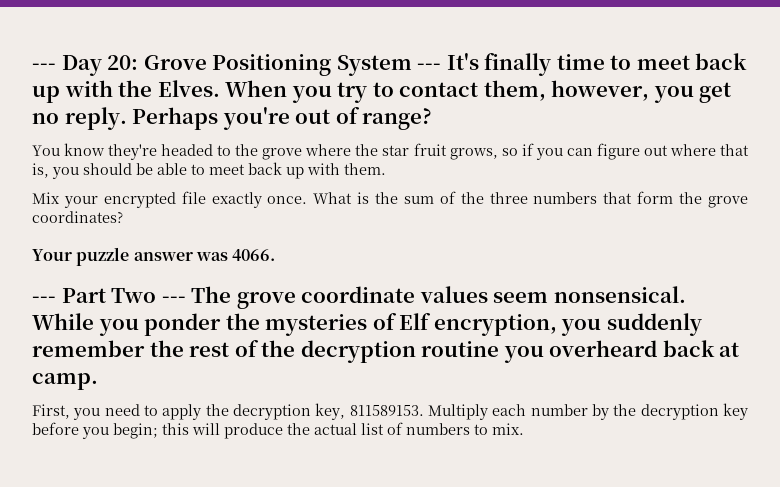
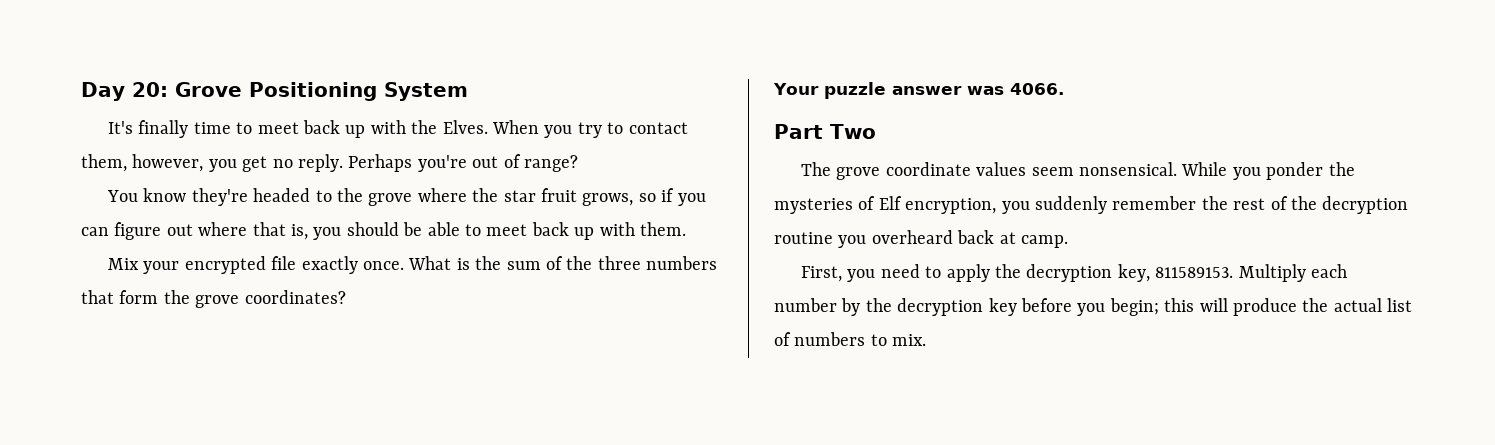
- --- Day 20: Grove Positioning System --- It's finally time to meet back up with the Elves.
+ Day 20: Grove Positioning System
+ It's finally time to meet back up with the Elves.
- --- Part Two --- The grove coordinate values seem nonsensical.
+ Part Two
+ The grove coordinate values seem nonsensical.

